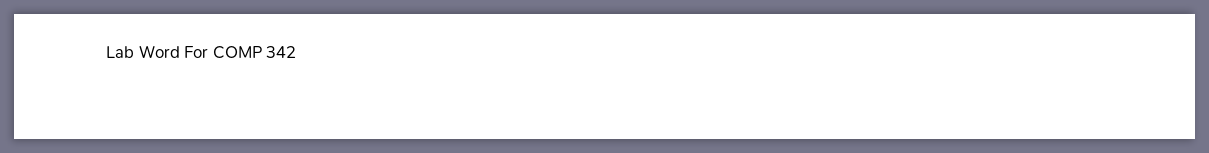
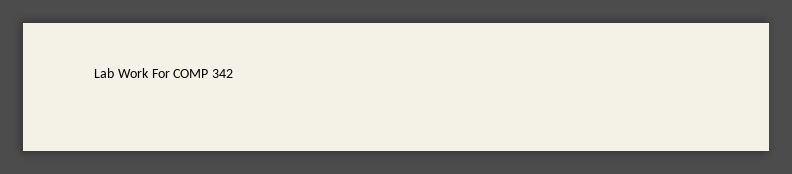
- Lab Word For COMP 342
+ Lab Work For COMP 342

